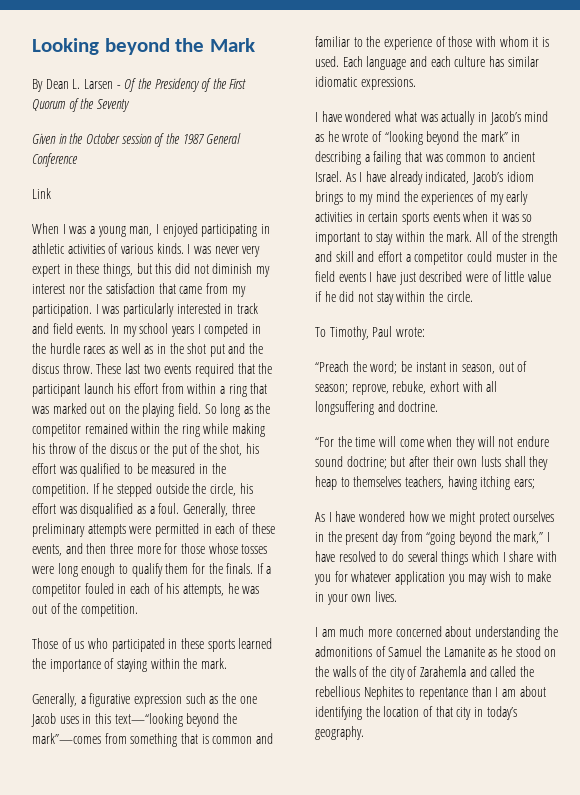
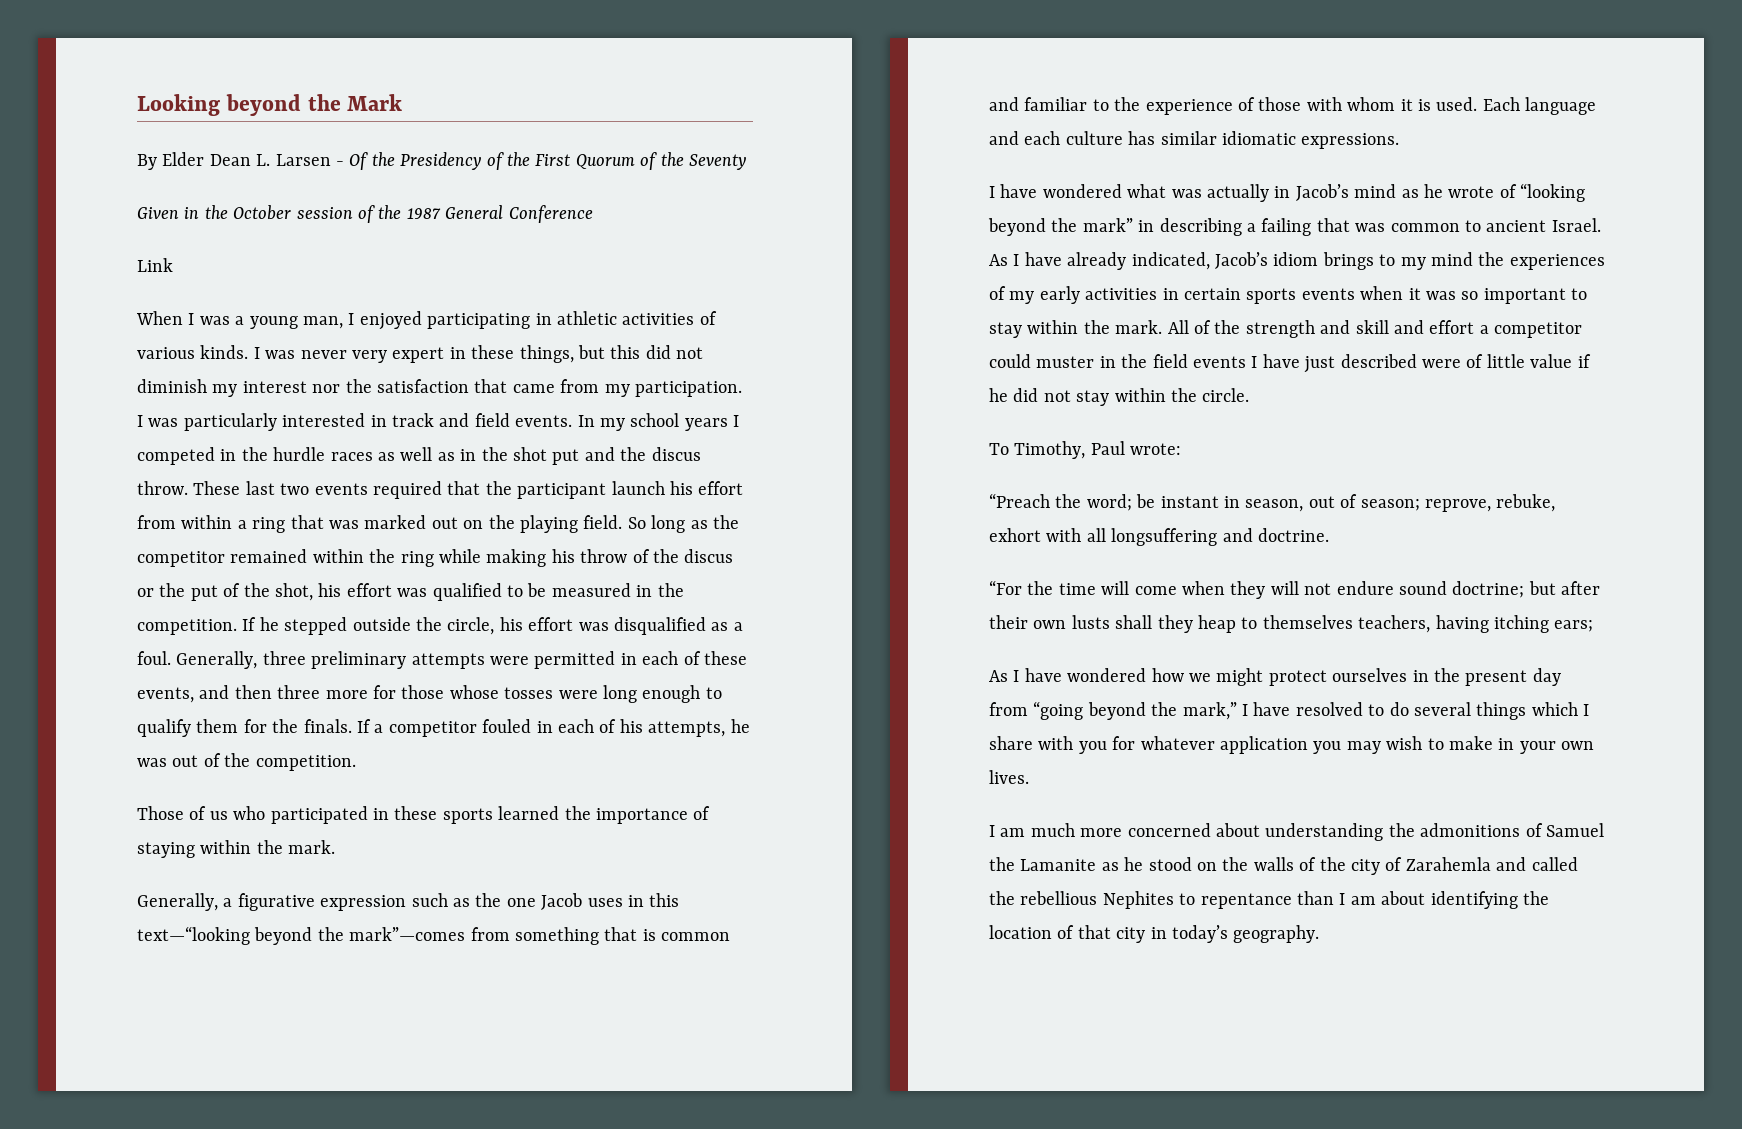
- By Dean L. Larsen - Of the Presidency of the First Quorum of the Seventy
+ By Elder Dean L. Larsen - Of the Presidency of the First Quorum of the Seventy

